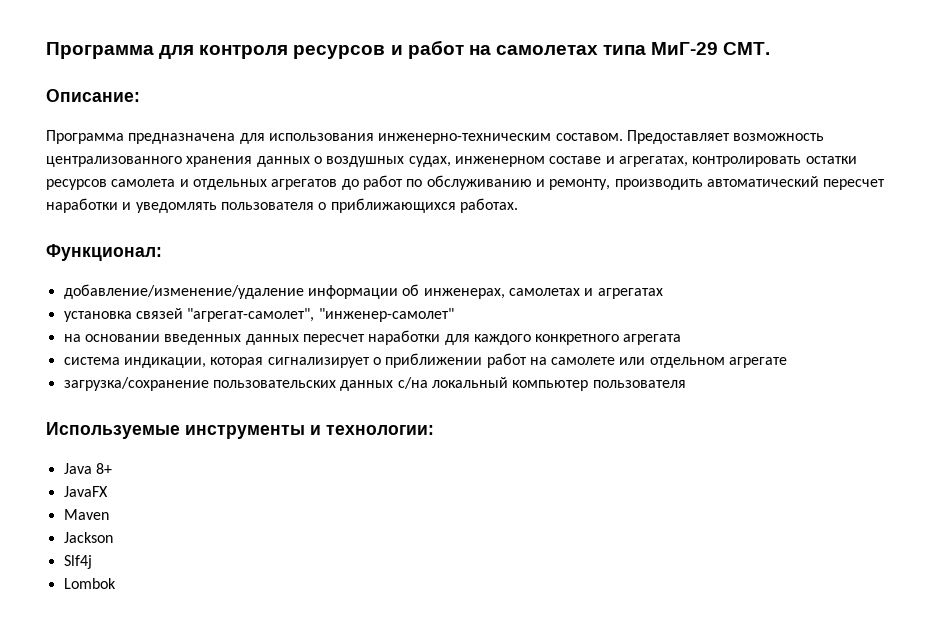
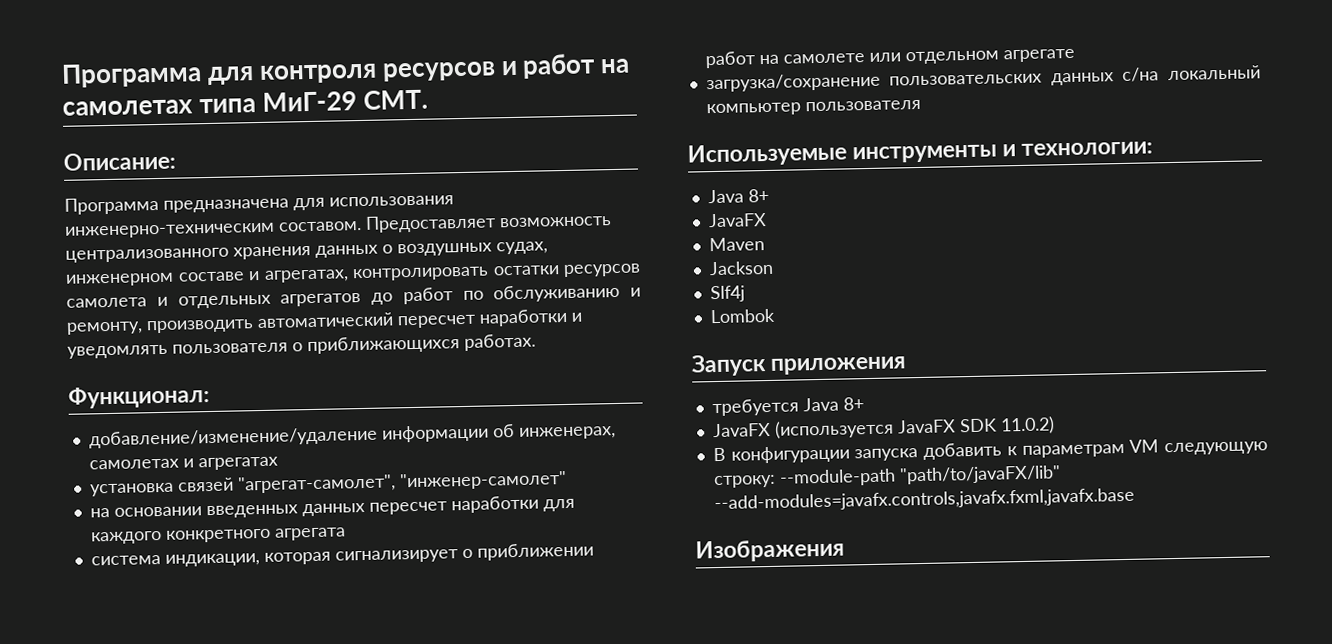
+ Запуск приложения
+ требуется Java 8+
+ JavaFX (используется JavaFX SDK 11.0.2)
+ В конфигурации запуска добавить к параметрам VM следующую строку: --module-path "path/to/javaFX/lib" --add-modules=javafx.controls,javafx.fxml,javafx.base
+ Изображения

